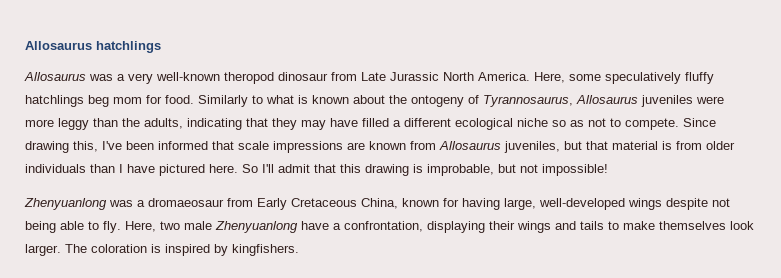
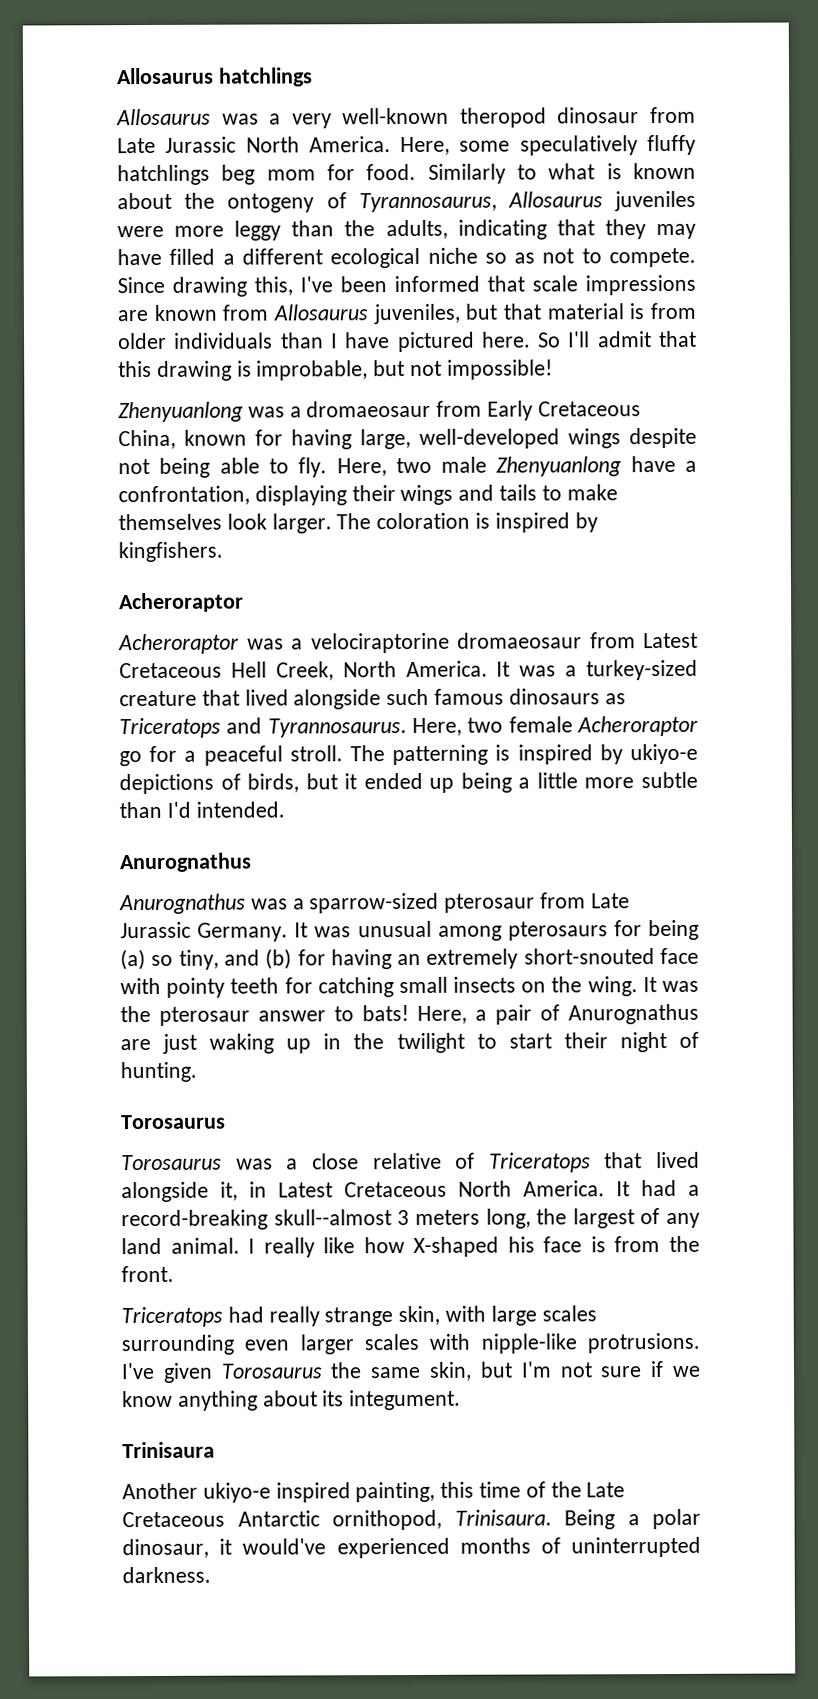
  The coloration is inspired by kingfishers.
+ Acheroraptor
+ Acheroraptor was a velociraptorine dromaeosaur from Latest Cretaceous Hell Creek, North America. It was a turkey-sized creature that lived alongside such famous dinosaurs as Triceratops and Tyrannosaurus. Here, two female Acheroraptor go for a peaceful stroll. The patterning is inspired by ukiyo-e depictions of birds, but it ended up being a little more subtle than I'd intended.
+ Anurognathus
+ Anurognathus was a sparrow-sized pterosaur from Late Jurassic Germany. It was unusual among pterosaurs for being (a) so tiny, and (b) for having an extremely short-snouted face with pointy teeth for catching small insects on the wing. It was the pterosaur answer to bats! Here, a pair of Anurognathus are just waking up in the twilight to start their night of hunting.
+ Torosaurus
+ Torosaurus was a close relative of Triceratops that lived alongside it, in Latest Cretaceous North America. It had a record-breaking skull--almost 3 meters long, the largest of any land animal. I really like how X-shaped his face is from the front.
+ Triceratops had really strange skin, with large scales surrounding even larger scales with nipple-like protrusions. I've given Torosaurus the same skin, but I'm not sure if we know anything about its integument.
+ Trinisaura
+ Another ukiyo-e inspired painting, this time of the Late Cretaceous Antarctic ornithopod, Trinisaura. Being a polar dinosaur, it would've experienced months of uninterrupted darkness.

